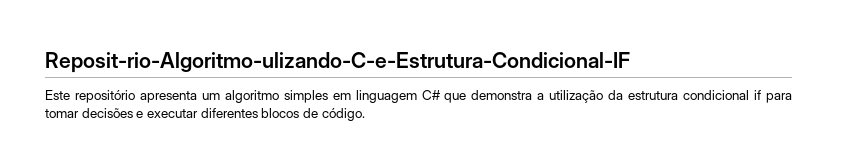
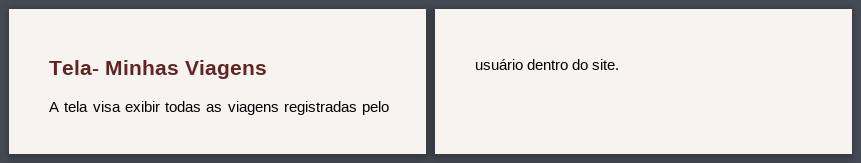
- Reposit-rio-Algoritmo-ulizando-C-e-Estrutura-Condicional-IF
- Este repositório apresenta um algoritmo simples em linguagem C# que demonstra a utilização da estrutura condicional if para tomar decisões e executar diferentes blocos de código.
+ Tela- Minhas Viagens
+ A tela visa exibir todas as viagens registradas pelo usuário dentro do site.

